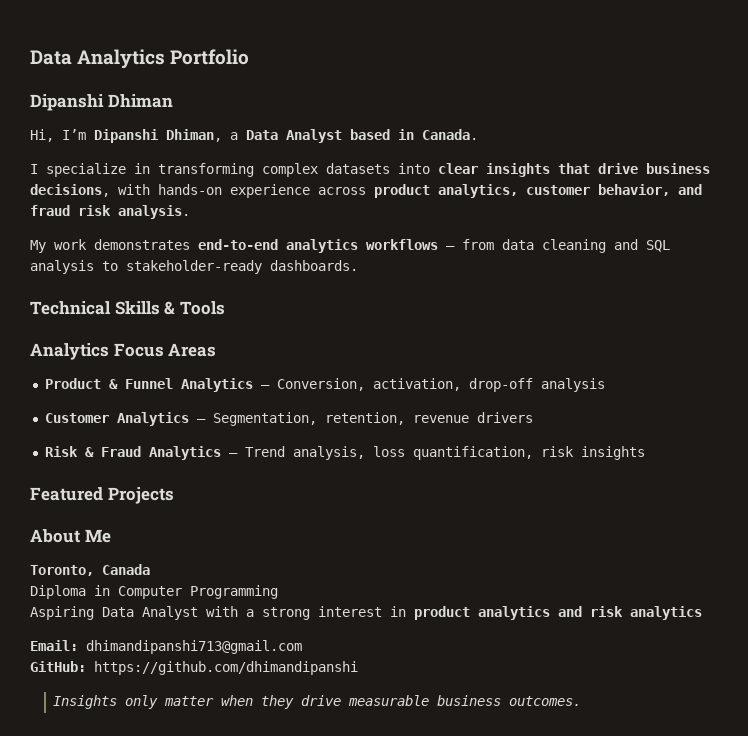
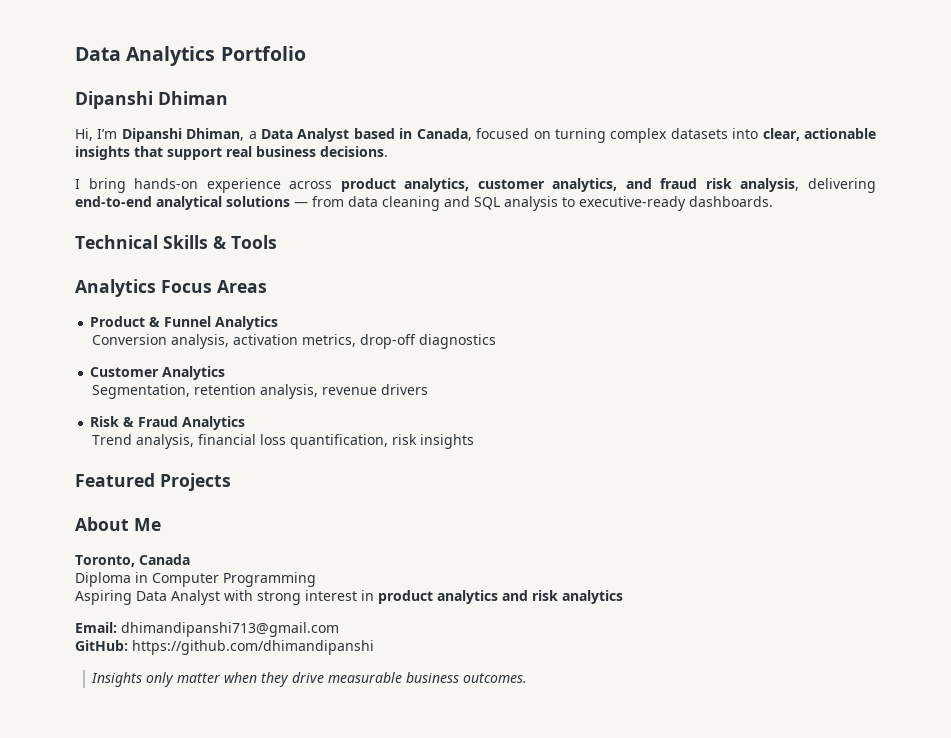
- Hi, I’m Dipanshi Dhiman, a Data Analyst based in Canada.
- I specialize in transforming complex datasets into clear insights that drive business decisions, with hands-on experience across product analytics, customer behavior, and fraud risk analysis.
- My work demonstrates end-to-end analytics workflows — from data cleaning and SQL analysis to stakeholder-ready dashboards.
+ Hi, I’m Dipanshi Dhiman, a Data Analyst based in Canada, focused on turning complex datasets into clear, actionable insights that support real business decisions.
+ I bring hands-on experience across product analytics, customer analytics, and fraud risk analysis, delivering end-to-end analytical solutions — from data cleaning and SQL analysis to executive-ready dashboards.
- Product & Funnel Analytics – Conversion, activation, drop-off analysis
+ Product & Funnel Analytics
+ Conversion analysis, activation metrics, drop-off diagnostics
- Customer Analytics – Segmentation, retention, revenue drivers
+ Customer Analytics
+ Segmentation, retention analysis, revenue drivers
- Risk & Fraud Analytics – Trend analysis, loss quantification, risk insights
+ Risk & Fraud Analytics
+ Trend analysis, financial loss quantification, risk insights
- Aspiring Data Analyst with a strong interest in product analytics and risk analytics
+ Aspiring Data Analyst with strong interest in product analytics and risk analytics

